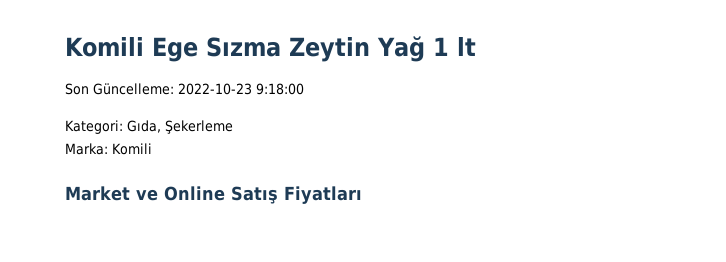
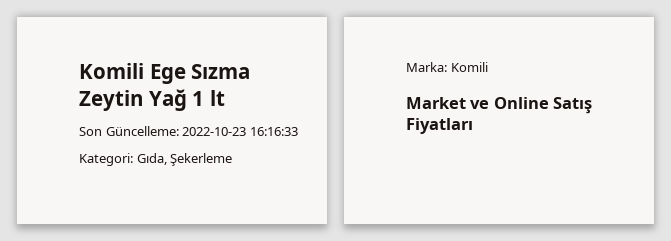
- Son Güncelleme: 2022-10-23 9:18:00
+ Son Güncelleme: 2022-10-23 16:16:33

